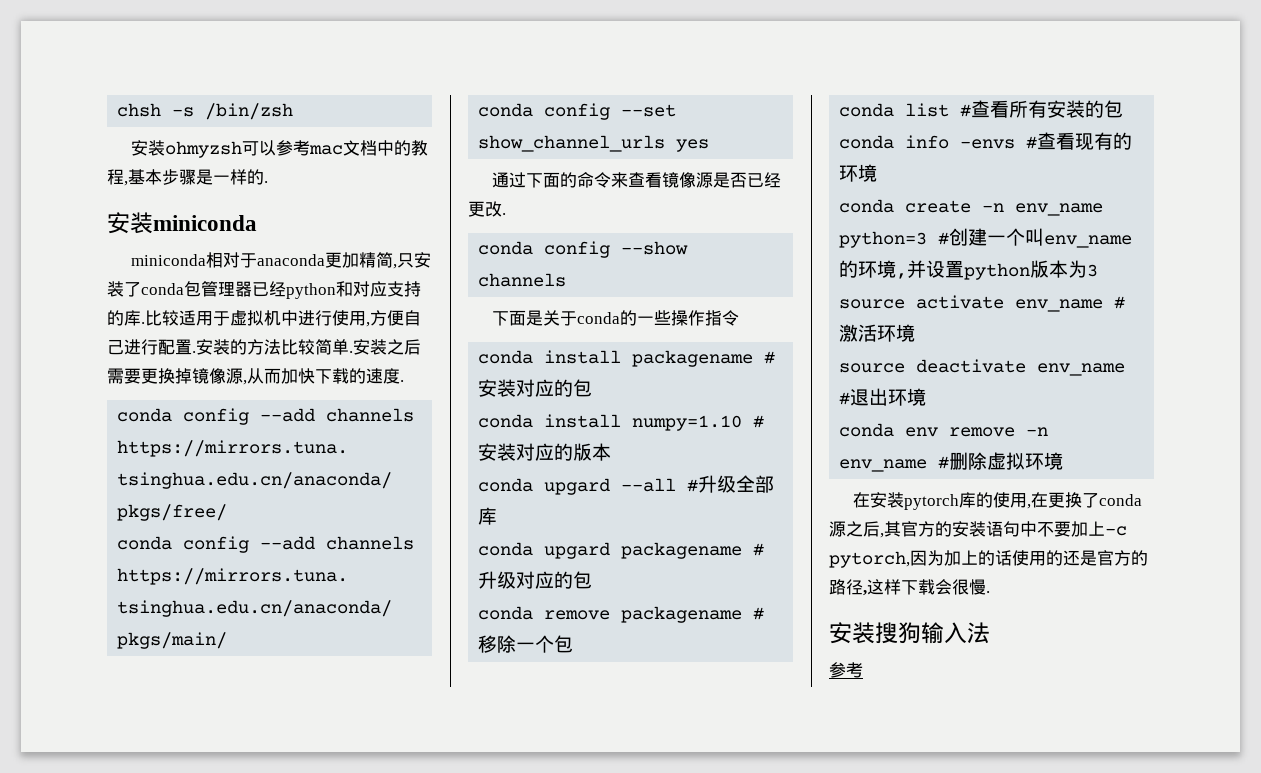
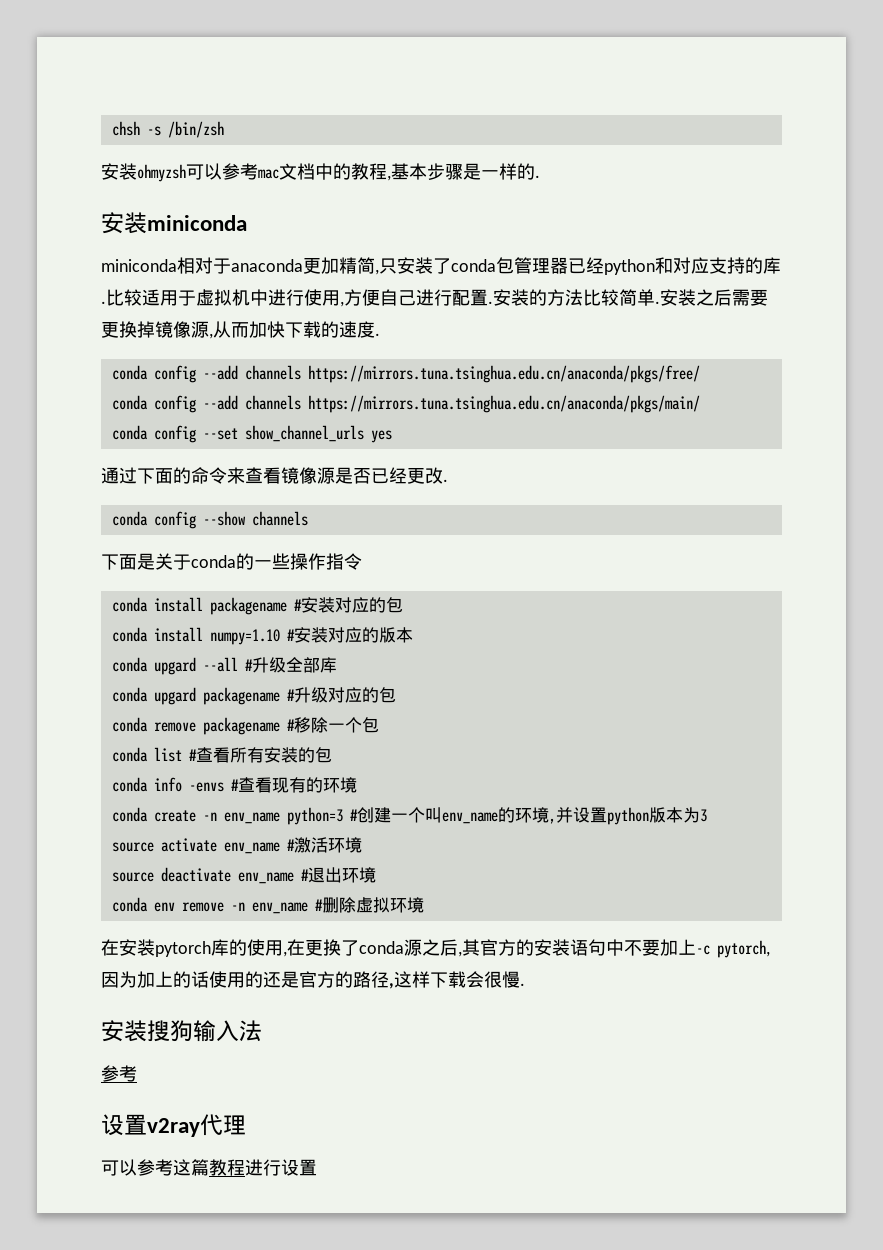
+ 设置v2ray代理
+ 可以参考这篇教程进行设置

